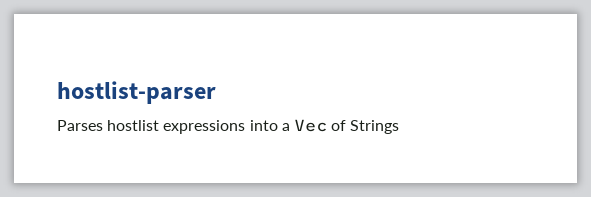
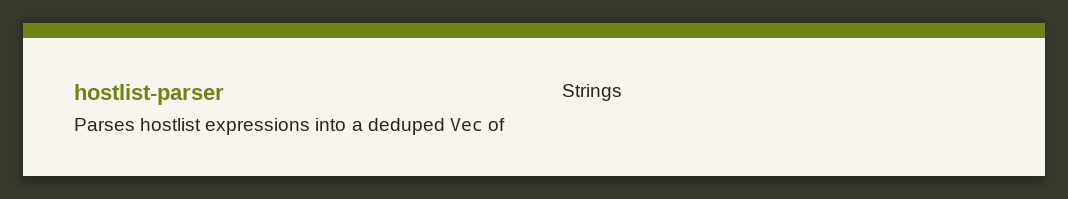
- Parses hostlist expressions into a Vec of Strings
+ Parses hostlist expressions into a deduped Vec of Strings

